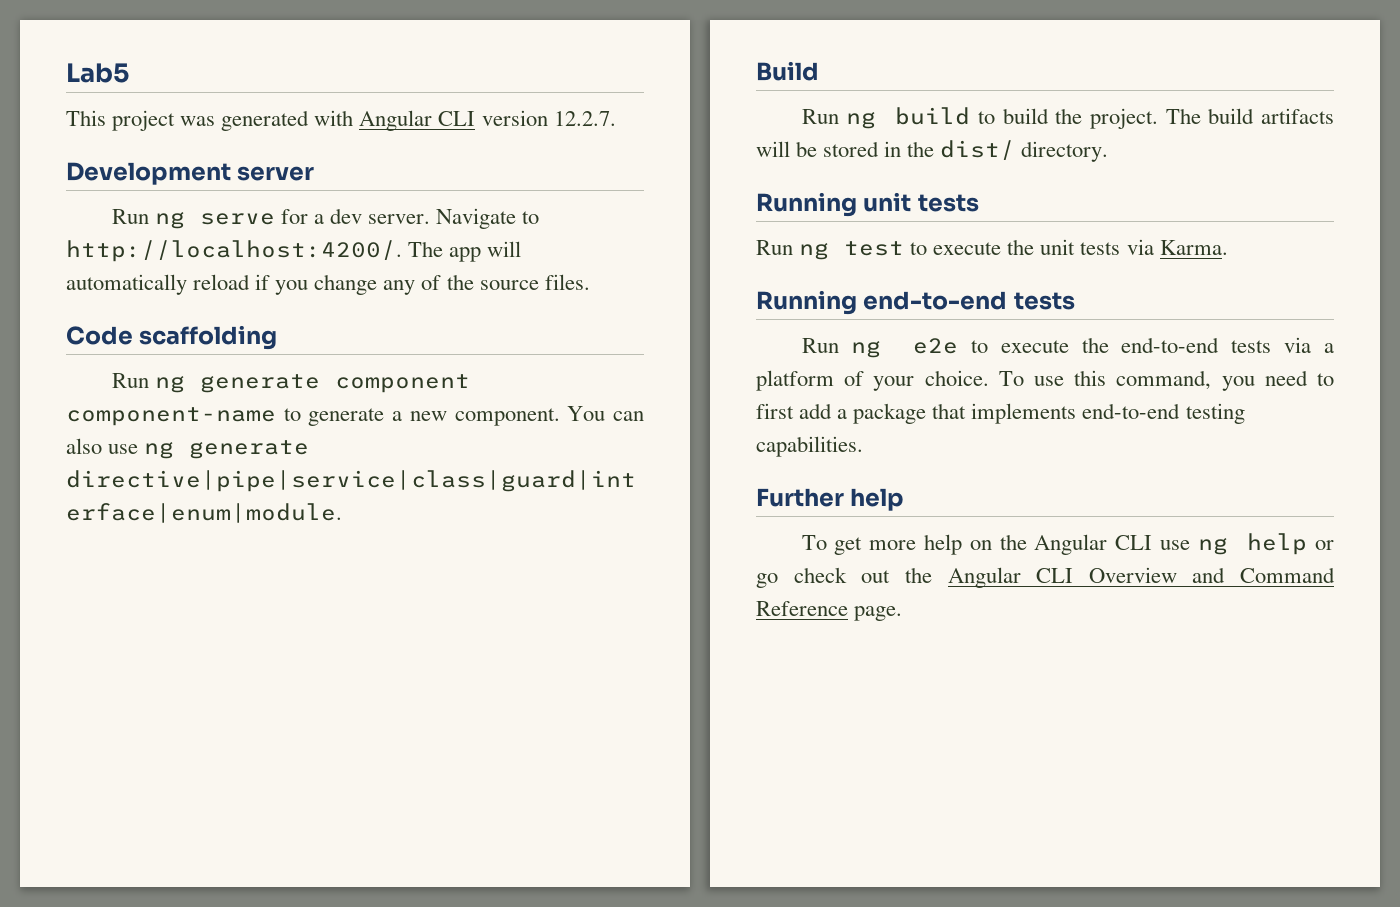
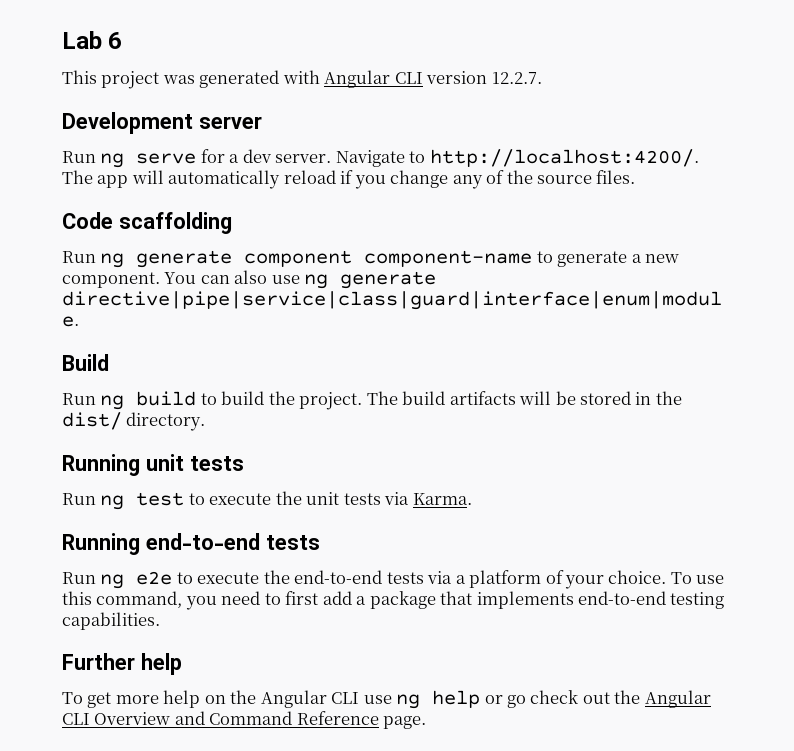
- Lab5
+ Lab 6

